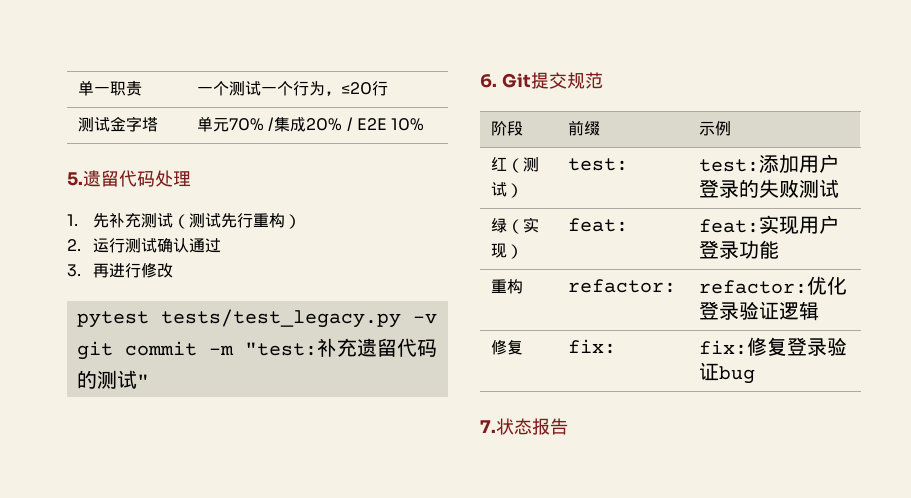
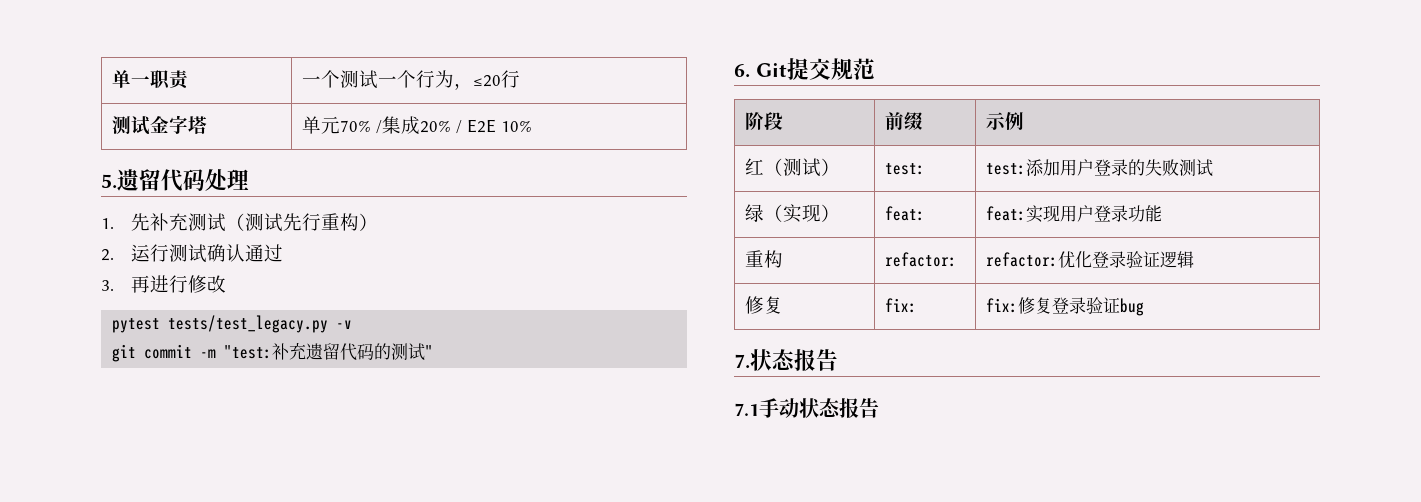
+ 7.1手动状态报告

